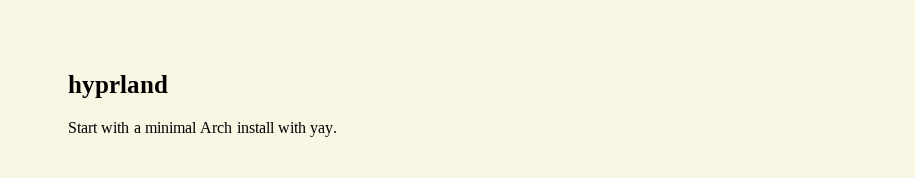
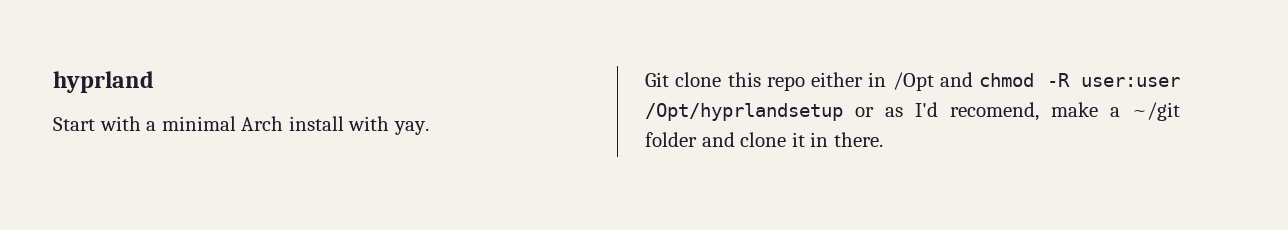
+ Git clone this repo either in /Opt and chmod -R user:user /Opt/hyprlandsetup or as I'd recomend, make a ~/git folder and clone it in there.

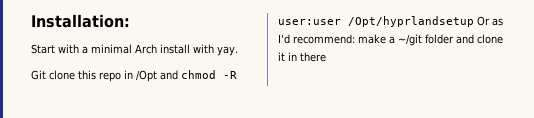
- hyprland
+ Installation:
- Git clone this repo either in /Opt and chmod -R user:user /Opt/hyprlandsetup or as I'd recomend, make a ~/git folder and clone it in there.
+ Git clone this repo in /Opt and chmod -R user:user /Opt/hyprlandsetup Or as I'd recommend: make a ~/git folder and clone it in there

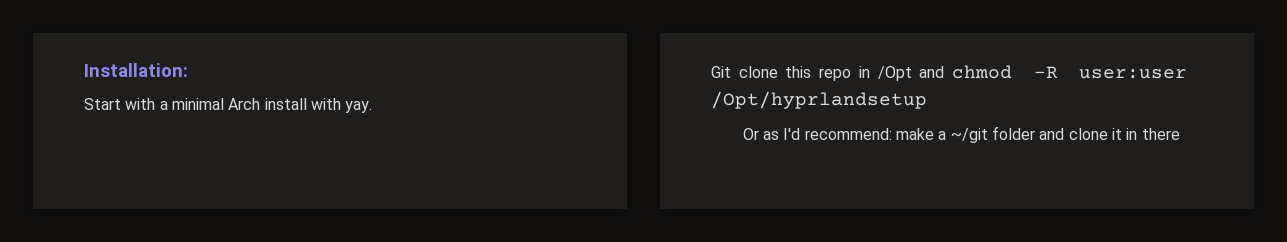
- Git clone this repo in /Opt and chmod -R user:user /Opt/hyprlandsetup Or as I'd recommend: make a ~/git folder and clone it in there
+ Git clone this repo in /Opt and chmod -R user:user /Opt/hyprlandsetup
+ Or as I'd recommend: make a ~/git folder and clone it in there

